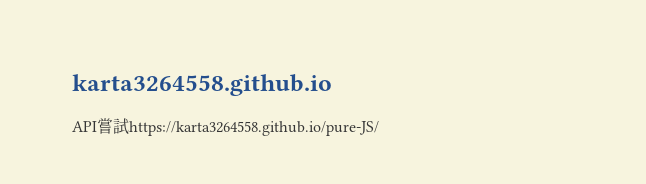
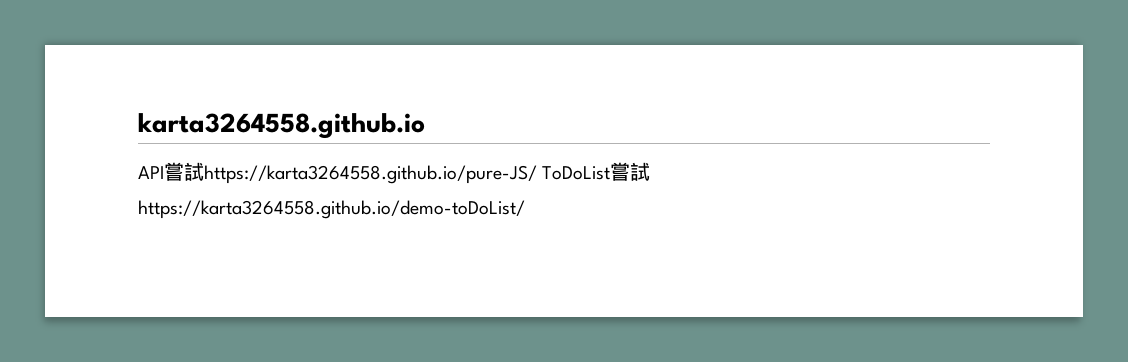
- API嘗試https://karta3264558.github.io/pure-JS/
+ API嘗試https://karta3264558.github.io/pure-JS/ ToDoList嘗試https://karta3264558.github.io/demo-toDoList/

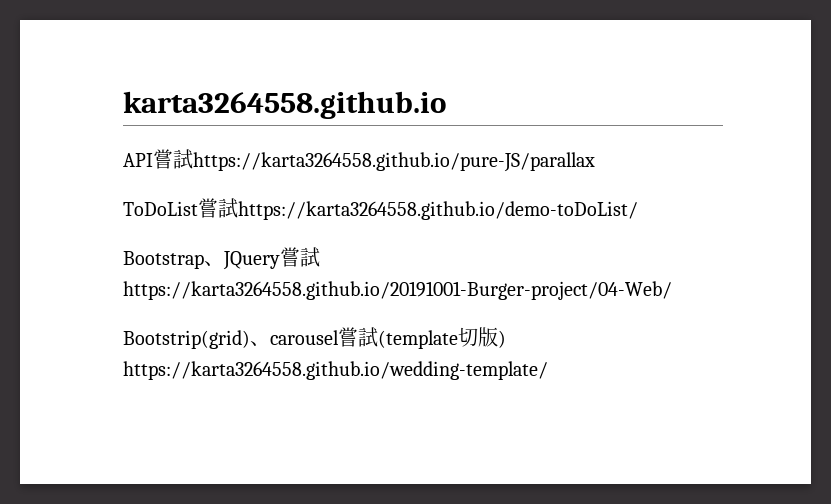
- API嘗試https://karta3264558.github.io/pure-JS/ ToDoList嘗試https://karta3264558.github.io/demo-toDoList/
+ API嘗試https://karta3264558.github.io/pure-JS/parallax
+ ToDoList嘗試https://karta3264558.github.io/demo-toDoList/
+ Bootstrap、JQuery嘗試https://karta3264558.github.io/20191001-Burger-project/04-Web/
+ Bootstrip(grid)、carousel嘗試(template切版) https://karta3264558.github.io/wedding-template/

